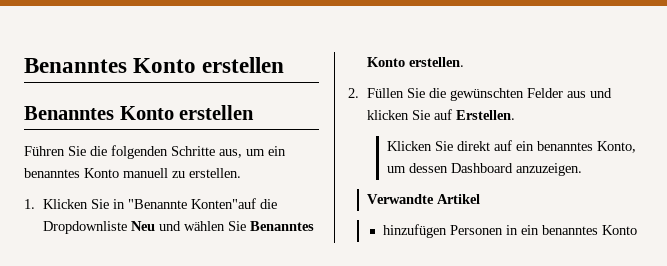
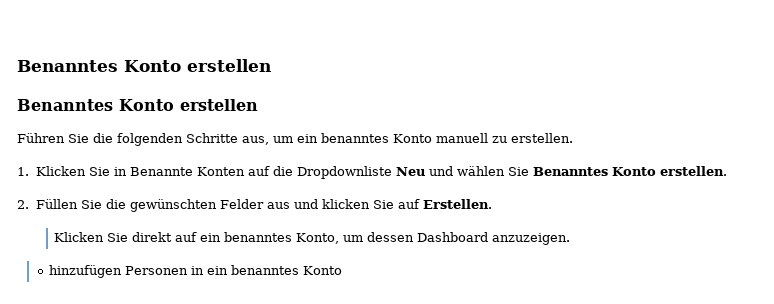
- 1. Klicken Sie in "Benannte Konten"auf die Dropdownliste Neu und wählen Sie Benanntes Konto erstellen.
+ 1. Klicken Sie in Benannte Konten auf die Dropdownliste Neu und wählen Sie Benanntes Konto erstellen.
- Verwandte Artikel

